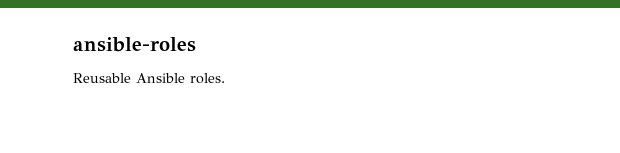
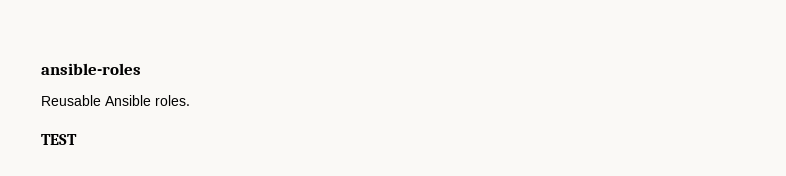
+ TEST

